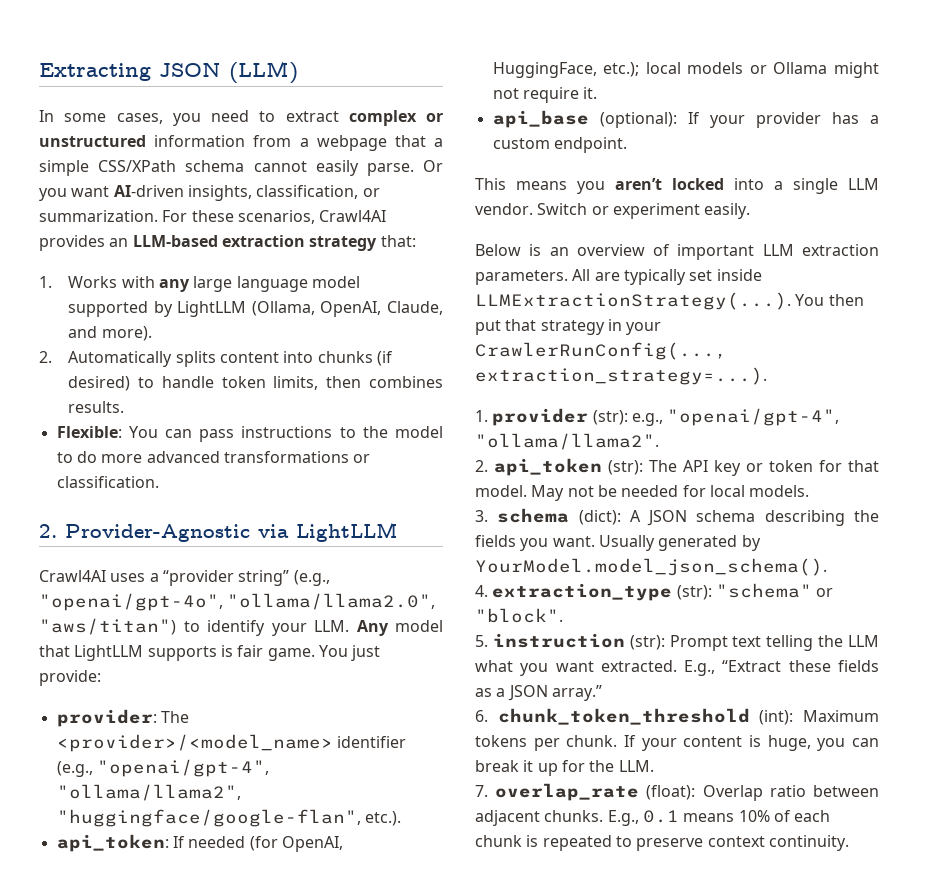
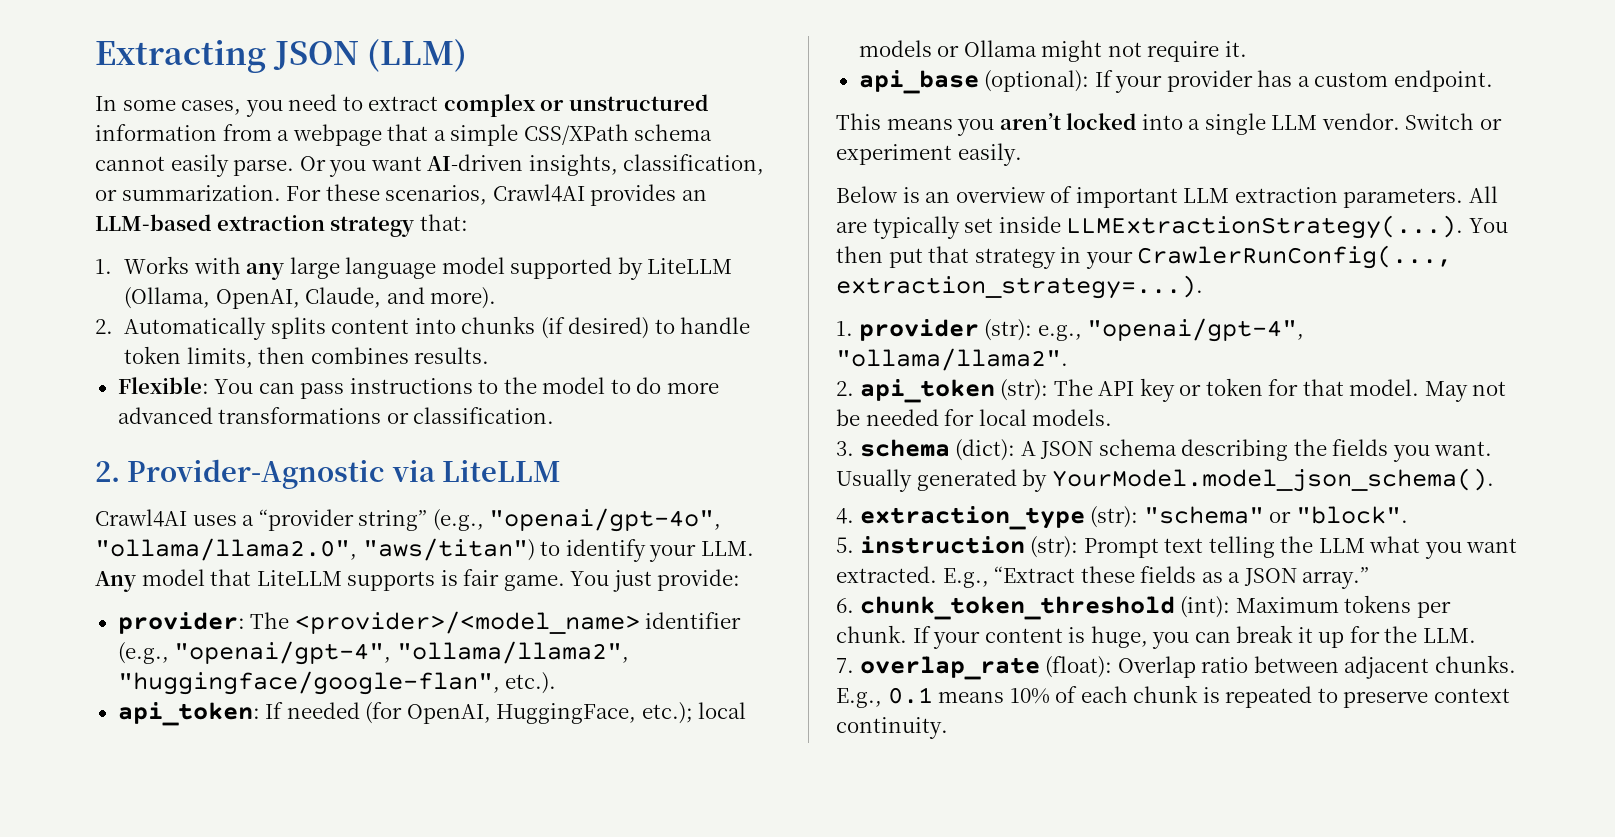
- 1. Works with any large language model supported by LightLLM (Ollama, OpenAI, Claude, and more).
+ 1. Works with any large language model supported by LiteLLM (Ollama, OpenAI, Claude, and more).
- 2. Provider-Agnostic via LightLLM
+ 2. Provider-Agnostic via LiteLLM
- Crawl4AI uses a “provider string” (e.g., "openai/gpt-4o", "ollama/llama2.0", "aws/titan") to identify your LLM. Any model that LightLLM supports is fair game.
+ Crawl4AI uses a “provider string” (e.g., "openai/gpt-4o", "ollama/llama2.0", "aws/titan") to identify your LLM. Any model that LiteLLM supports is fair game.

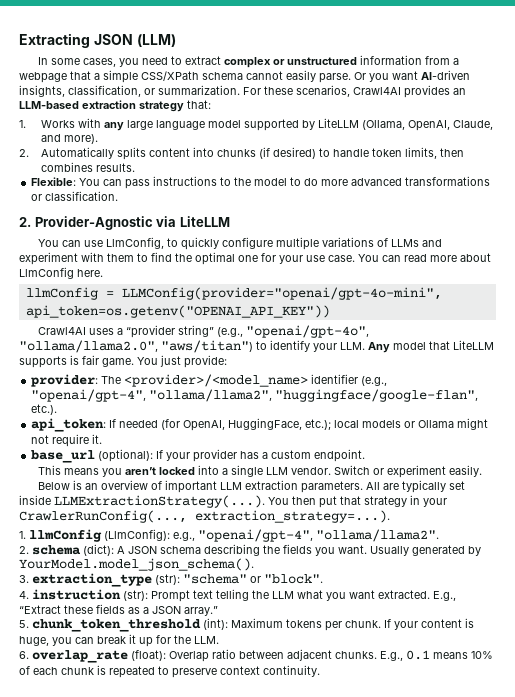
+ You can use LlmConfig, to quickly configure multiple variations of LLMs and experiment with them to find the optimal one for your use case. You can read more about LlmConfig here.
+ llmConfig = LLMConfig(provider="openai/gpt-4o-mini", api_token=os.getenv("OPENAI_API_KEY"))
- api_base (optional): If your provider has a custom endpoint.
+ base_url (optional): If your provider has a custom endpoint.
- 1. provider (str): e.g., "openai/gpt-4", "ollama/llama2".
+ 1. llmConfig (LlmConfig): e.g., "openai/gpt-4", "ollama/llama2".
- 2. api_token (str): The API key or token for that model. May not be needed for local models.
- 3. schema (dict): A JSON schema describing the fields you want.
+ 2. schema (dict): A JSON schema describing the fields you want.
- 4. extraction_type (str): "schema" or "block".
+ 3. extraction_type (str): "schema" or "block".
- 5. instruction (str): Prompt text telling the LLM what you want extracted.
+ 4. instruction (str): Prompt text telling the LLM what you want extracted.
- 6. chunk_token_threshold (int): Maximum tokens per chunk.
+ 5. chunk_token_threshold (int): Maximum tokens per chunk.
- 7. overlap_rate (float): Overlap ratio between adjacent chunks.
+ 6. overlap_rate (float): Overlap ratio between adjacent chunks.

